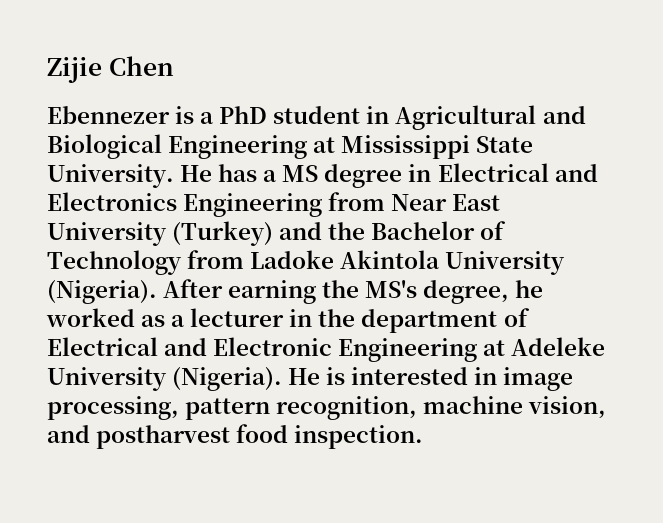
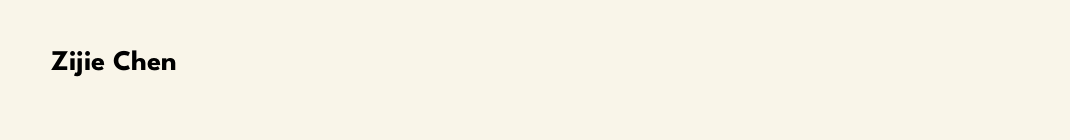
- Ebennezer is a PhD student in Agricultural and Biological Engineering at Mississippi State University. He has a MS degree in Electrical and Electronics Engineering from Near East University (Turkey) and the Bachelor of Technology from Ladoke Akintola University (Nigeria). After earning the MS's degree, he worked as a lecturer in the department of Electrical and Electronic Engineering at Adeleke University (Nigeria). He is interested in image processing, pattern recognition, machine vision, and postharvest food inspection.

